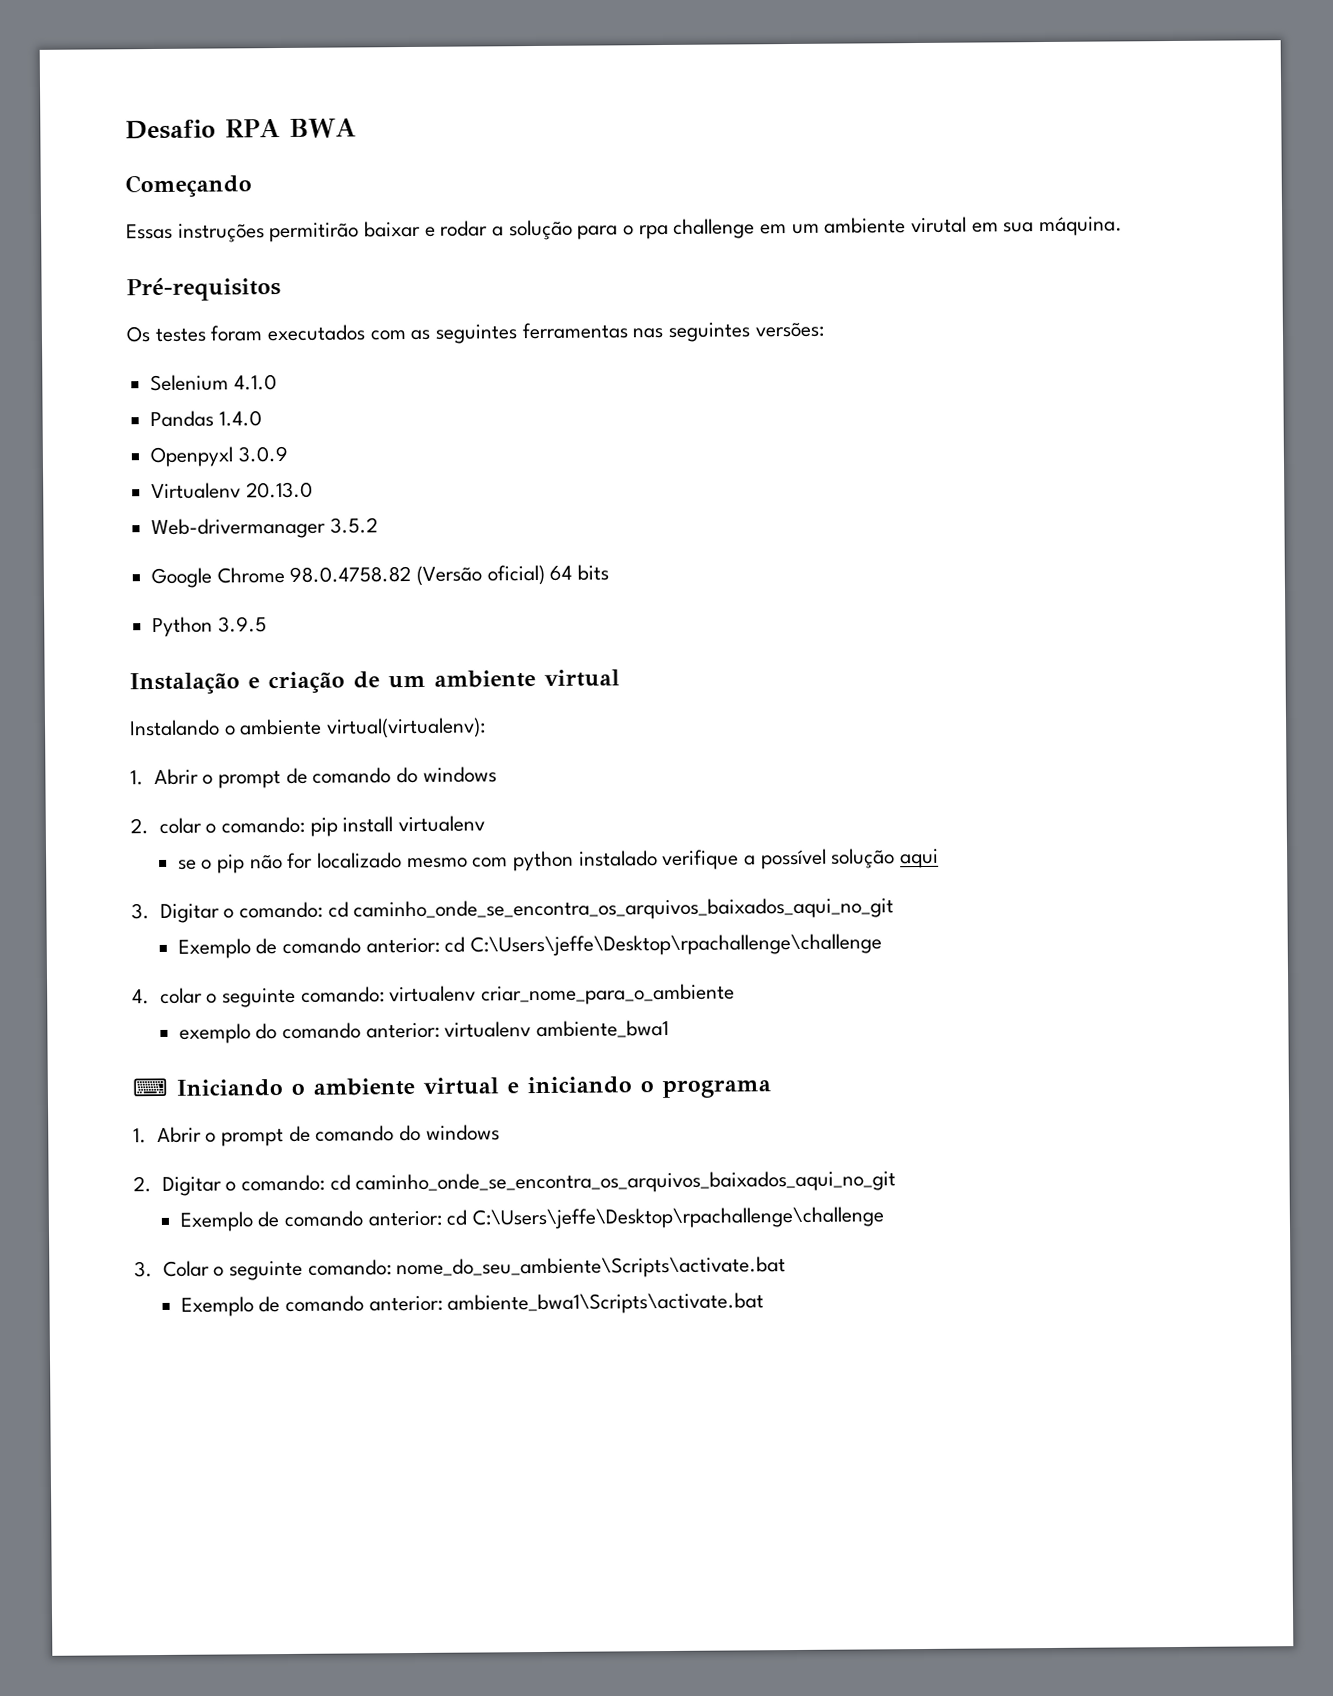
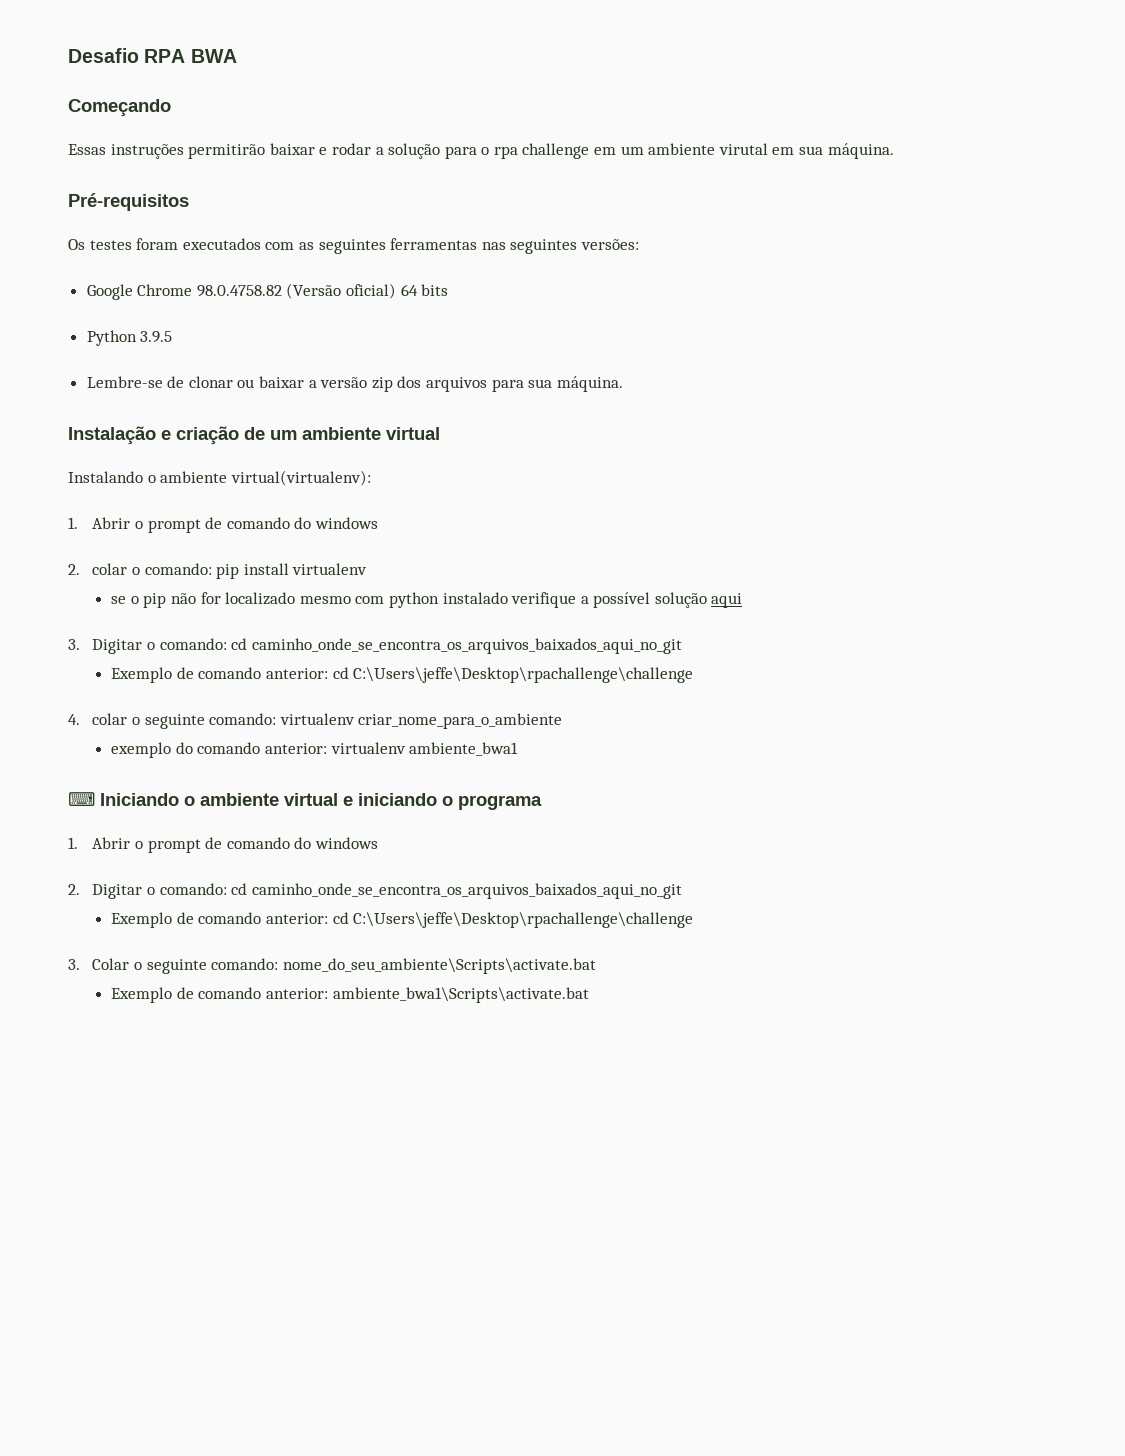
- Selenium 4.1.0
- Pandas 1.4.0
- Openpyxl 3.0.9
- Virtualenv 20.13.0
- Web-drivermanager 3.5.2
+ Lembre-se de clonar ou baixar a versão zip dos arquivos para sua máquina.

